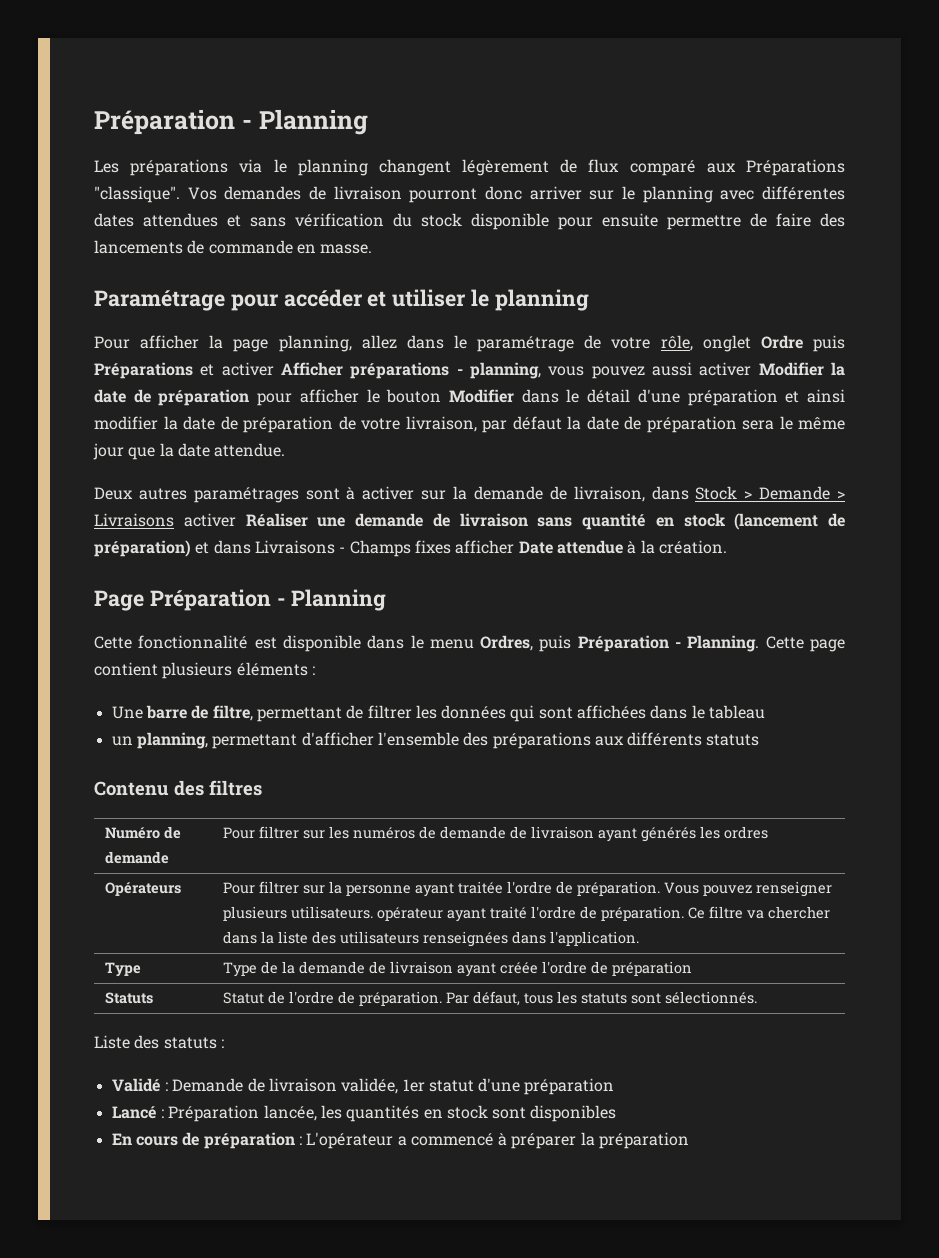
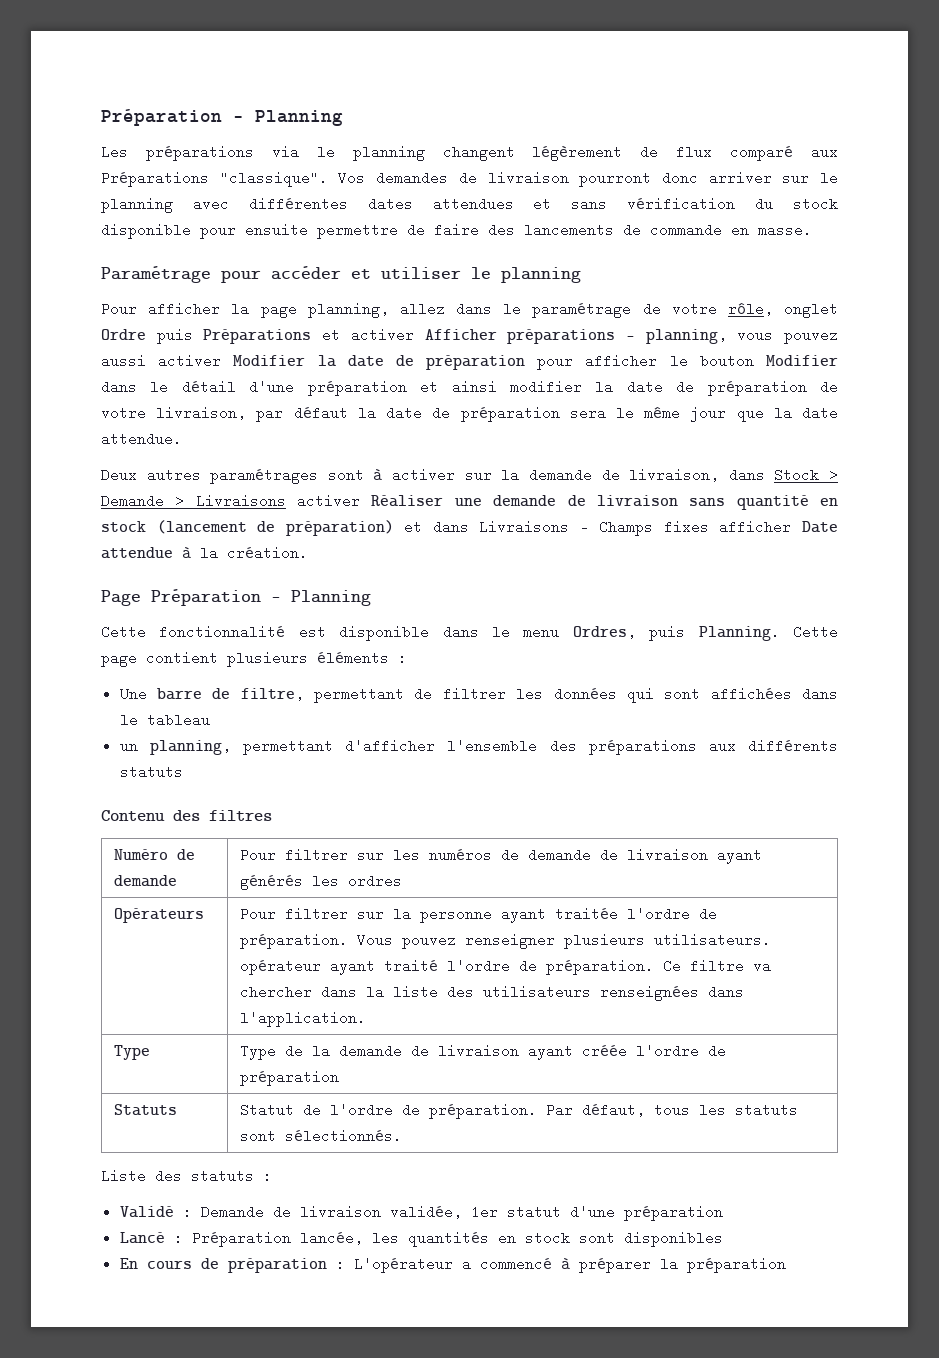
- Cette fonctionnalité est disponible dans le menu Ordres, puis Préparation - Planning.
+ Cette fonctionnalité est disponible dans le menu Ordres, puis Planning.

